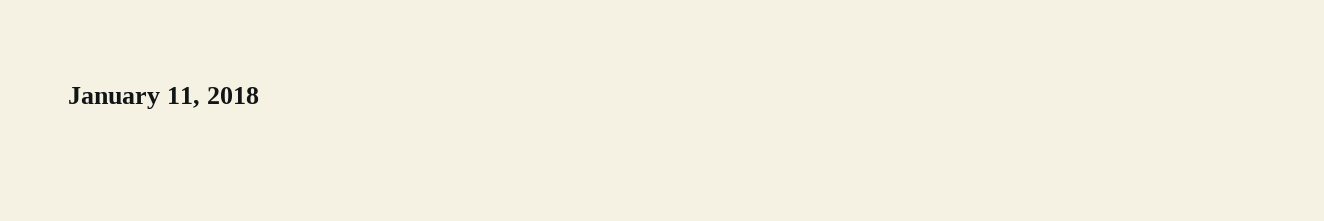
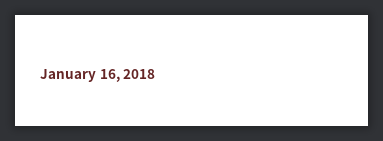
- January 11, 2018
+ January 16, 2018

